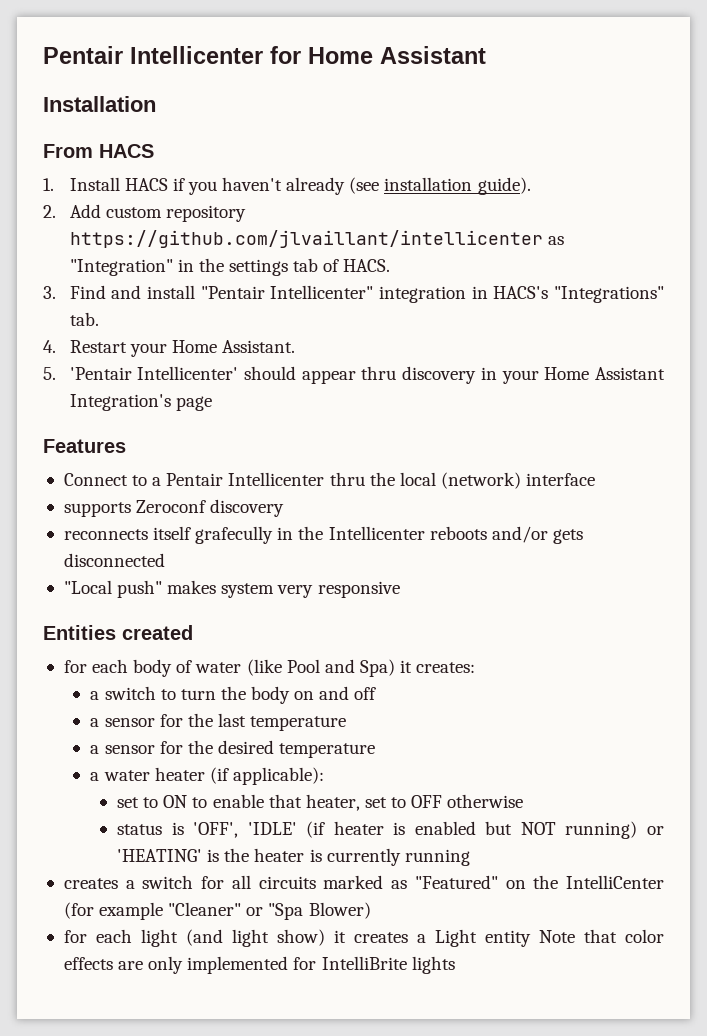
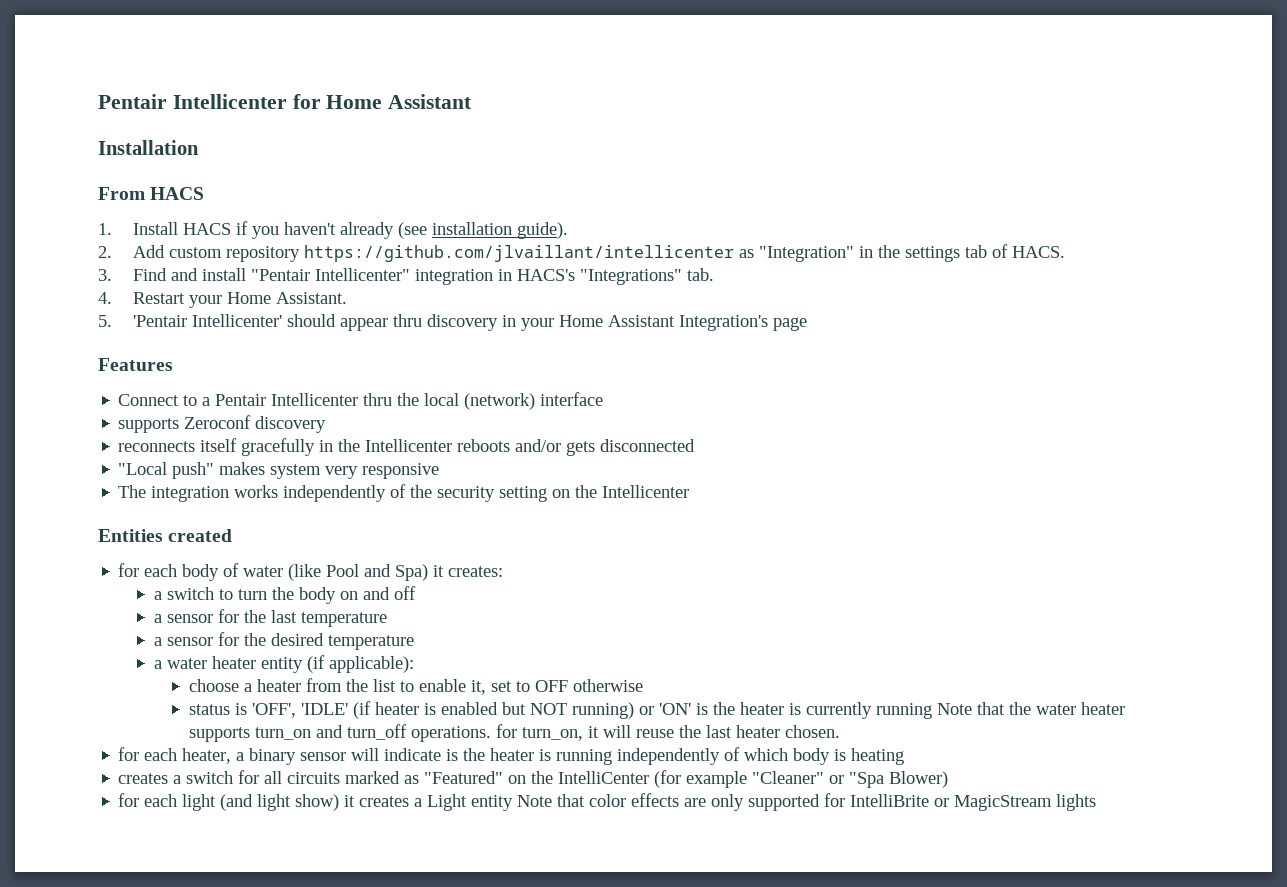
- reconnects itself grafecully in the Intellicenter reboots and/or gets disconnected
+ reconnects itself gracefully in the Intellicenter reboots and/or gets disconnected
+ The integration works independently of the security setting on the Intellicenter
- a water heater (if applicable):
+ a water heater entity (if applicable):
- set to ON to enable that heater, set to OFF otherwise
+ choose a heater from the list to enable it, set to OFF otherwise
- status is 'OFF', 'IDLE' (if heater is enabled but NOT running) or 'HEATING' is the heater is currently running
+ status is 'OFF', 'IDLE' (if heater is enabled but NOT running) or 'ON' is the heater is currently running Note that the water heater supports turn_on and turn_off operations. for turn_on, it will reuse the last heater chosen.
+ for each heater, a binary sensor will indicate is the heater is running independently of which body is heating
- for each light (and light show) it creates a Light entity Note that color effects are only implemented for IntelliBrite lights
+ for each light (and light show) it creates a Light entity Note that color effects are only supported for IntelliBrite or MagicStream lights

